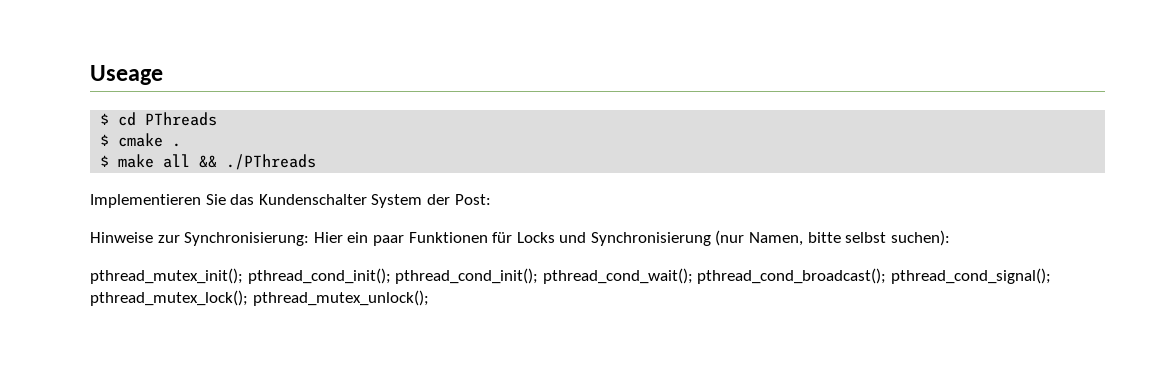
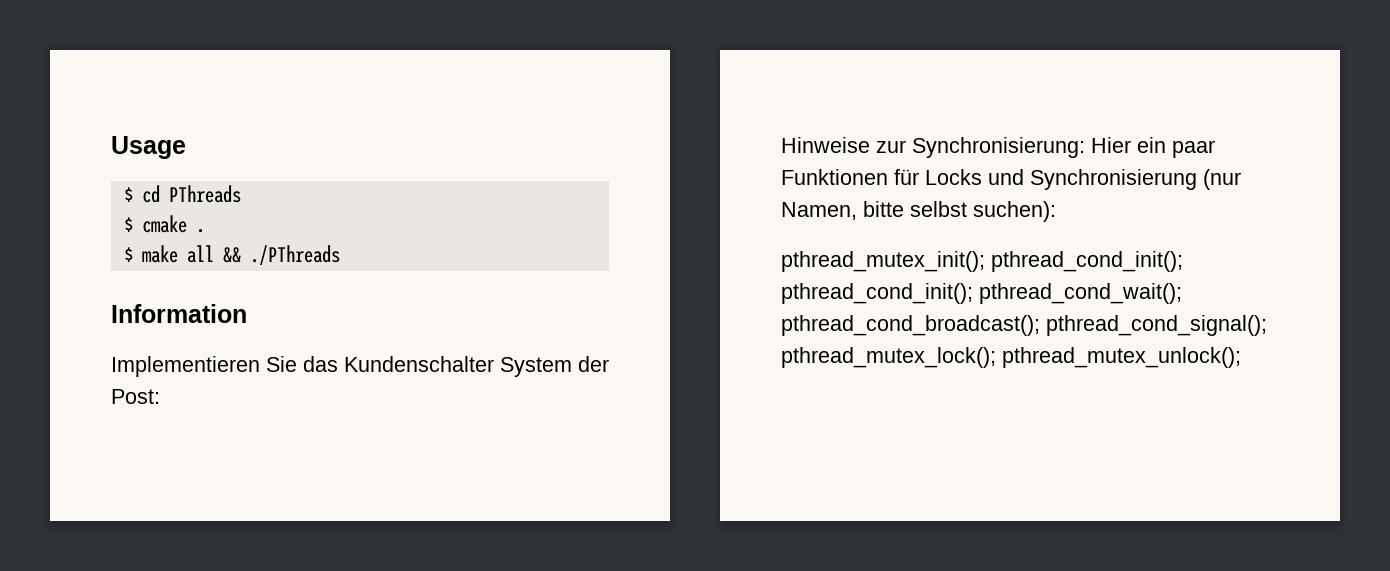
- Useage
+ Usage
+ Information

